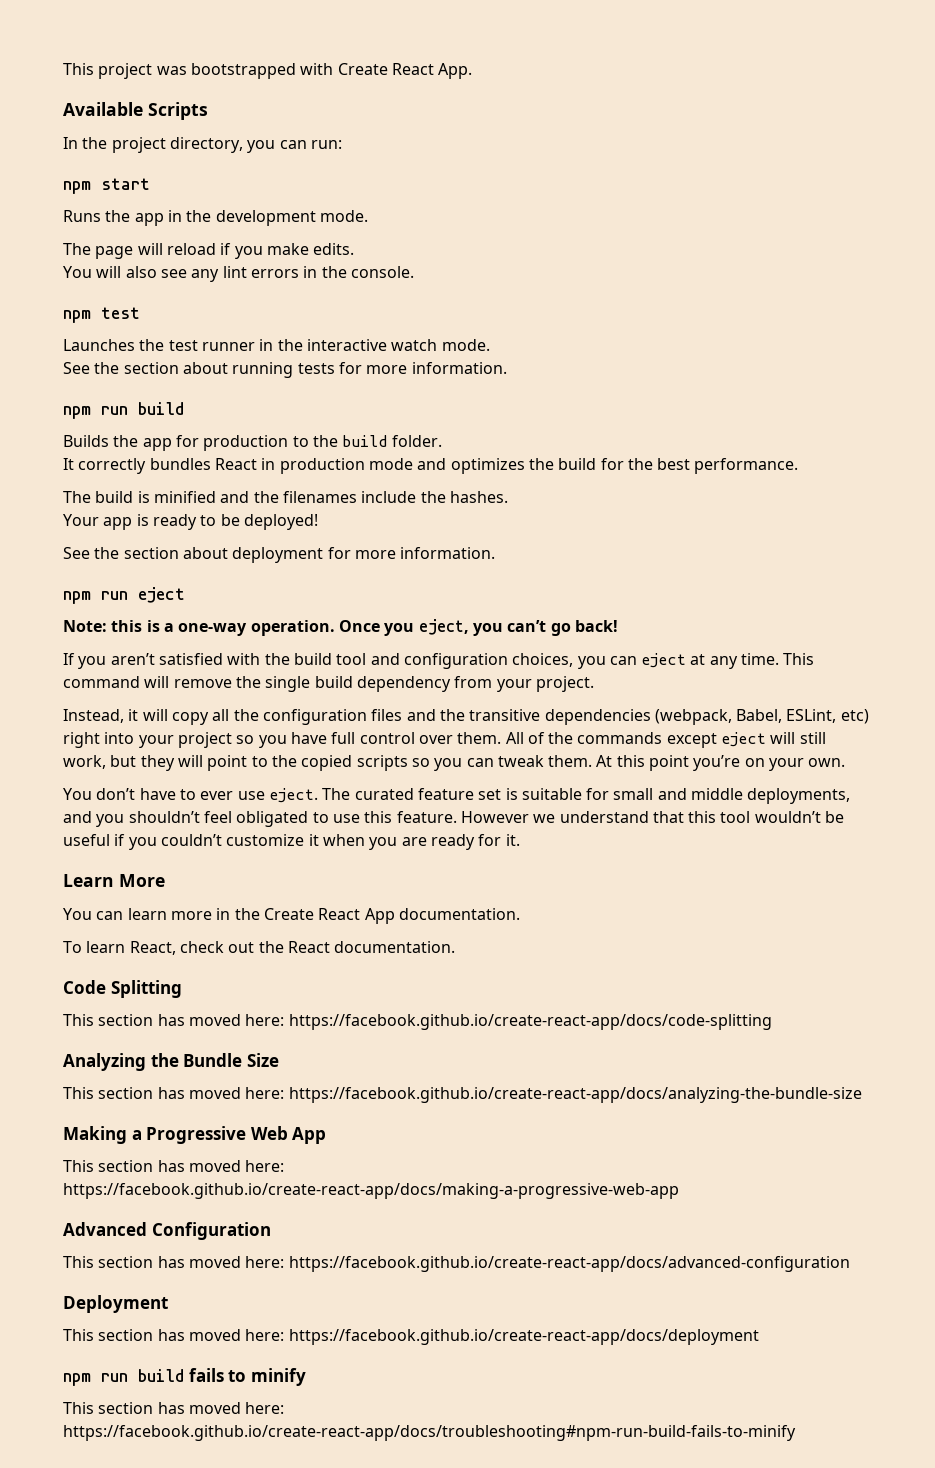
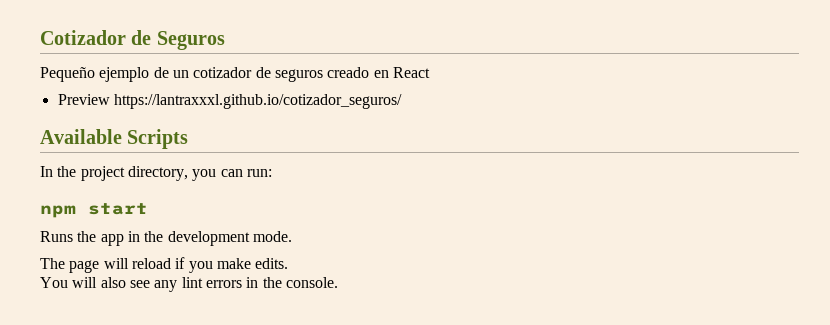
- This project was bootstrapped with Create React App.
+ Cotizador de Seguros
+ Pequeño ejemplo de un cotizador de seguros creado en React
+ Preview https://lantraxxxl.github.io/cotizador_seguros/
- npm test
- Launches the test runner in the interactive watch mode.
- See the section about running tests for more information.
- npm run build
- Builds the app for production to the build folder.
- It correctly bundles React in production mode and optimizes the build for the best performance.
- The build is minified and the filenames include the hashes.
- Your app is ready to be deployed!
- See the section about deployment for more information.
- npm run eject
- Note: this is a one-way operation. Once you eject, you can’t go back!
- If you aren’t satisfied with the build tool and configuration choices, you can eject at any time. This command will remove the single build dependency from your project.
- Instead, it will copy all the configuration files and the transitive dependencies (webpack, Babel, ESLint, etc) right into your project so you have full control over them. All of the commands except eject will still work, but they will point to the copied scripts so you can tweak them. At this point you’re on your own.
- You don’t have to ever use eject. The curated feature set is suitable for small and middle deployments, and you shouldn’t feel obligated to use this feature. However we understand that this tool wouldn’t be useful if you couldn’t customize it when you are ready for it.
- Learn More
- You can learn more in the Create React App documentation.
- To learn React, check out the React documentation.
- Code Splitting
- This section has moved here: https://facebook.github.io/create-react-app/docs/code-splitting
- Analyzing the Bundle Size
- This section has moved here: https://facebook.github.io/create-react-app/docs/analyzing-the-bundle-size
- Making a Progressive Web App
- This section has moved here: https://facebook.github.io/create-react-app/docs/making-a-progressive-web-app
- Advanced Configuration
- This section has moved here: https://facebook.github.io/create-react-app/docs/advanced-configuration
- Deployment
- This section has moved here: https://facebook.github.io/create-react-app/docs/deployment
- npm run build fails to minify
- This section has moved here: https://facebook.github.io/create-react-app/docs/troubleshooting#npm-run-build-fails-to-minify

